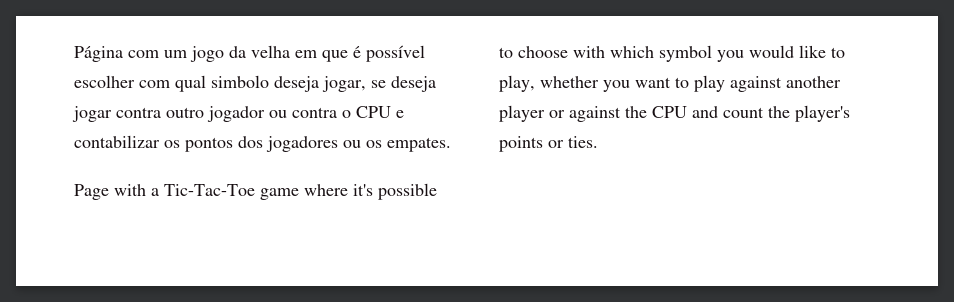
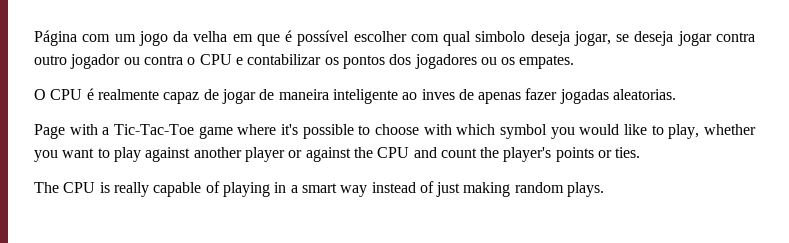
+ O CPU é realmente capaz de jogar de maneira inteligente ao inves de apenas fazer jogadas aleatorias.
+ The CPU is really capable of playing in a smart way instead of just making random plays.

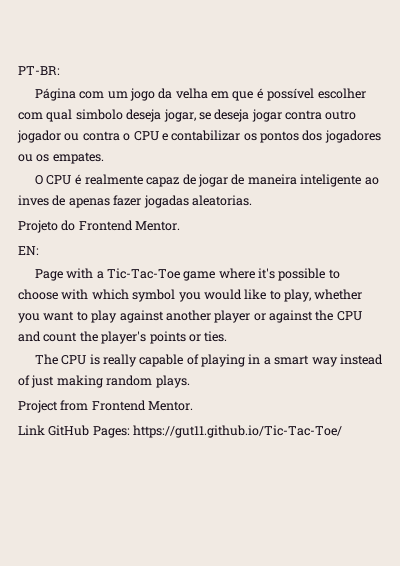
+ PT-BR:
+ Projeto do Frontend Mentor.
+ EN:
+ Project from Frontend Mentor.
+ Link GitHub Pages: https://gut11.github.io/Tic-Tac-Toe/

